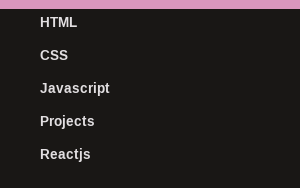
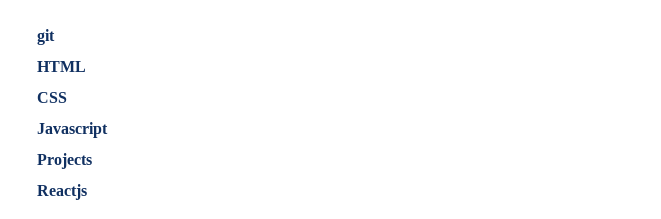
+ git

